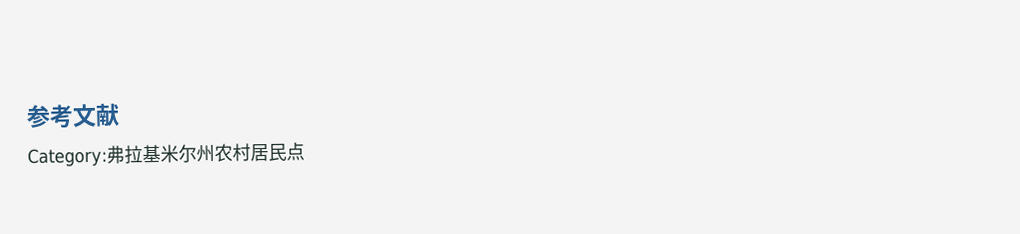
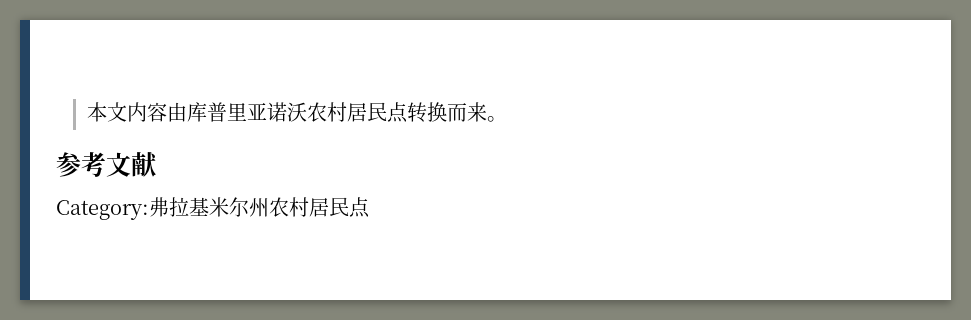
+ 本文内容由库普里亚诺沃农村居民点转换而来。

